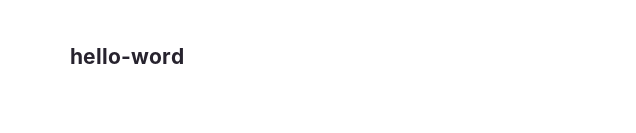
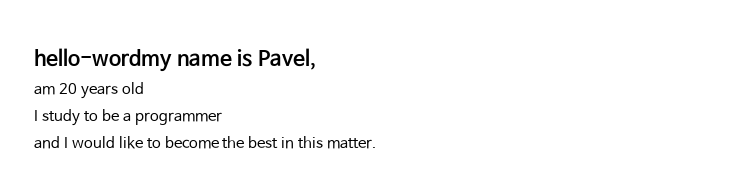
- hello-word
+ hello-wordmy name is Pavel,
+ am 20 years old
+ I study to be a programmer
+ and I would like to become the best in this matter.

